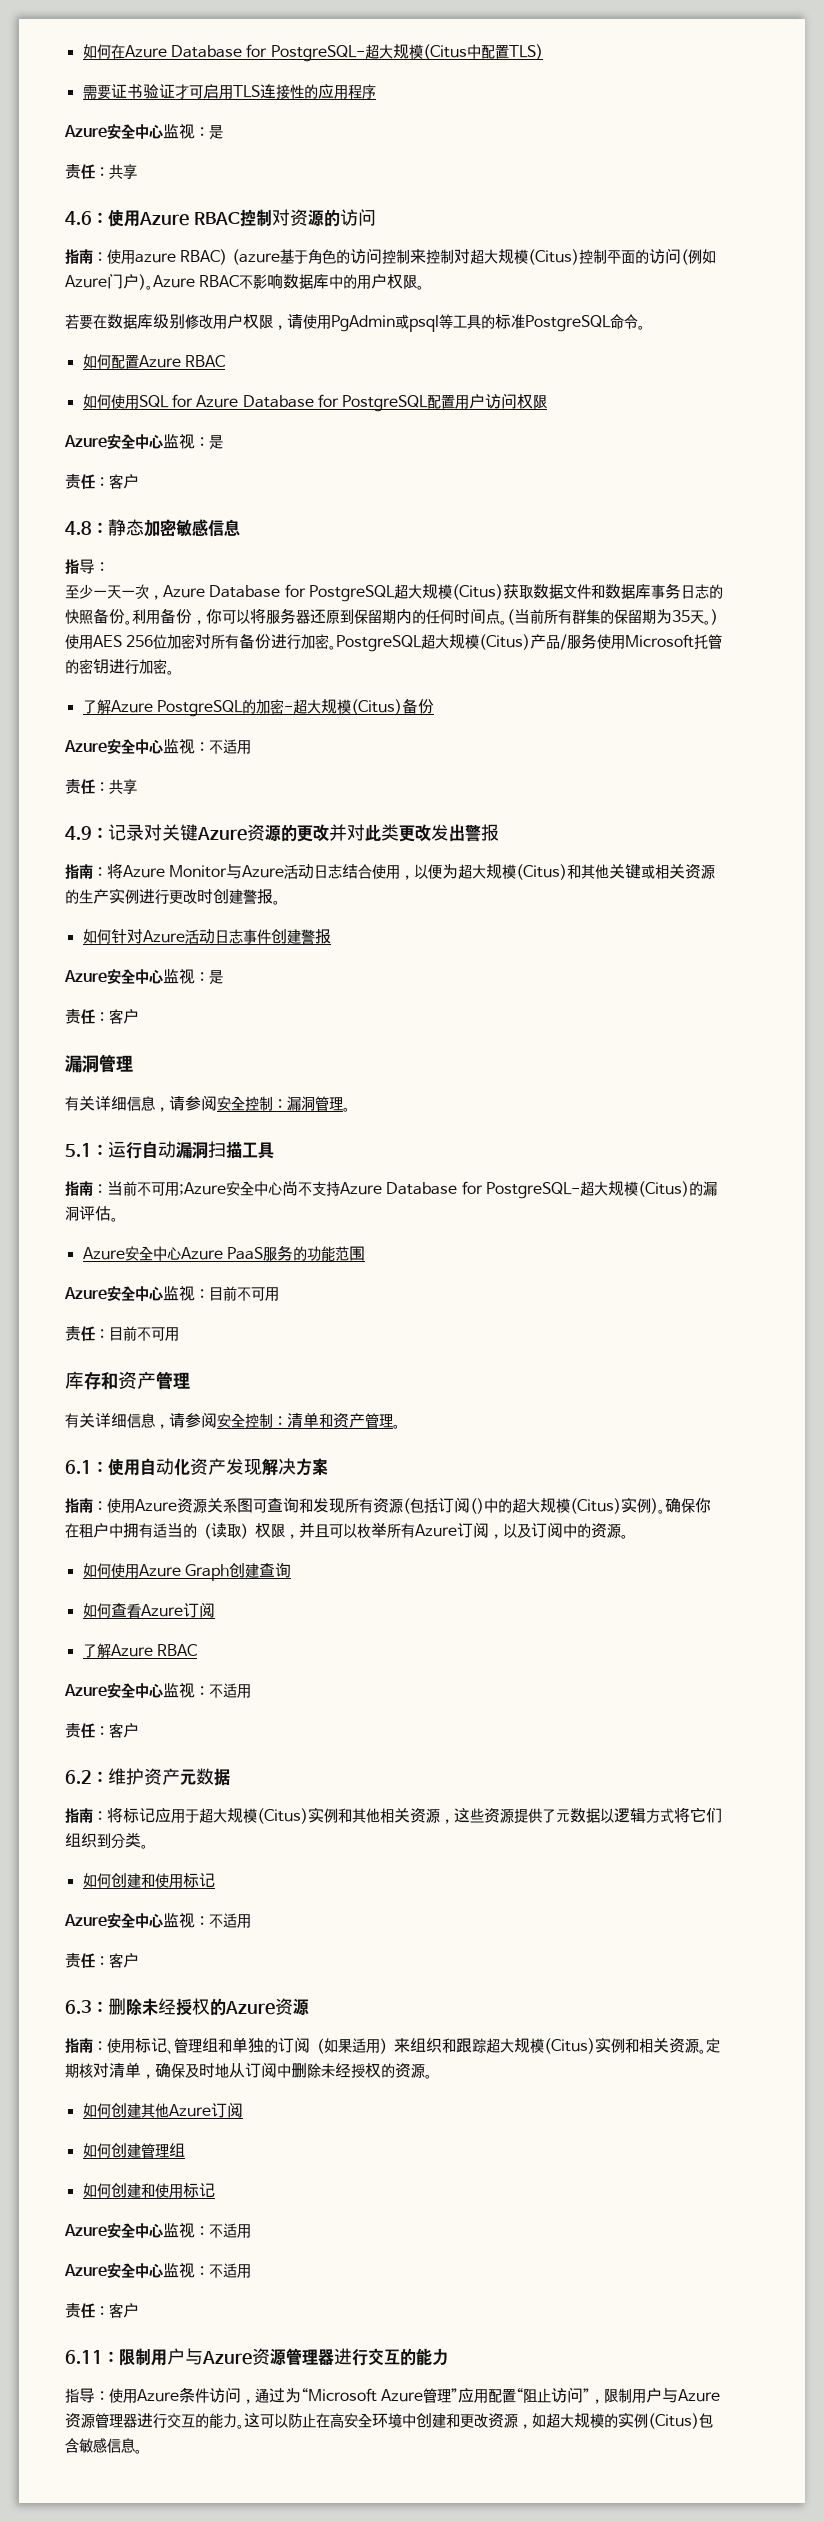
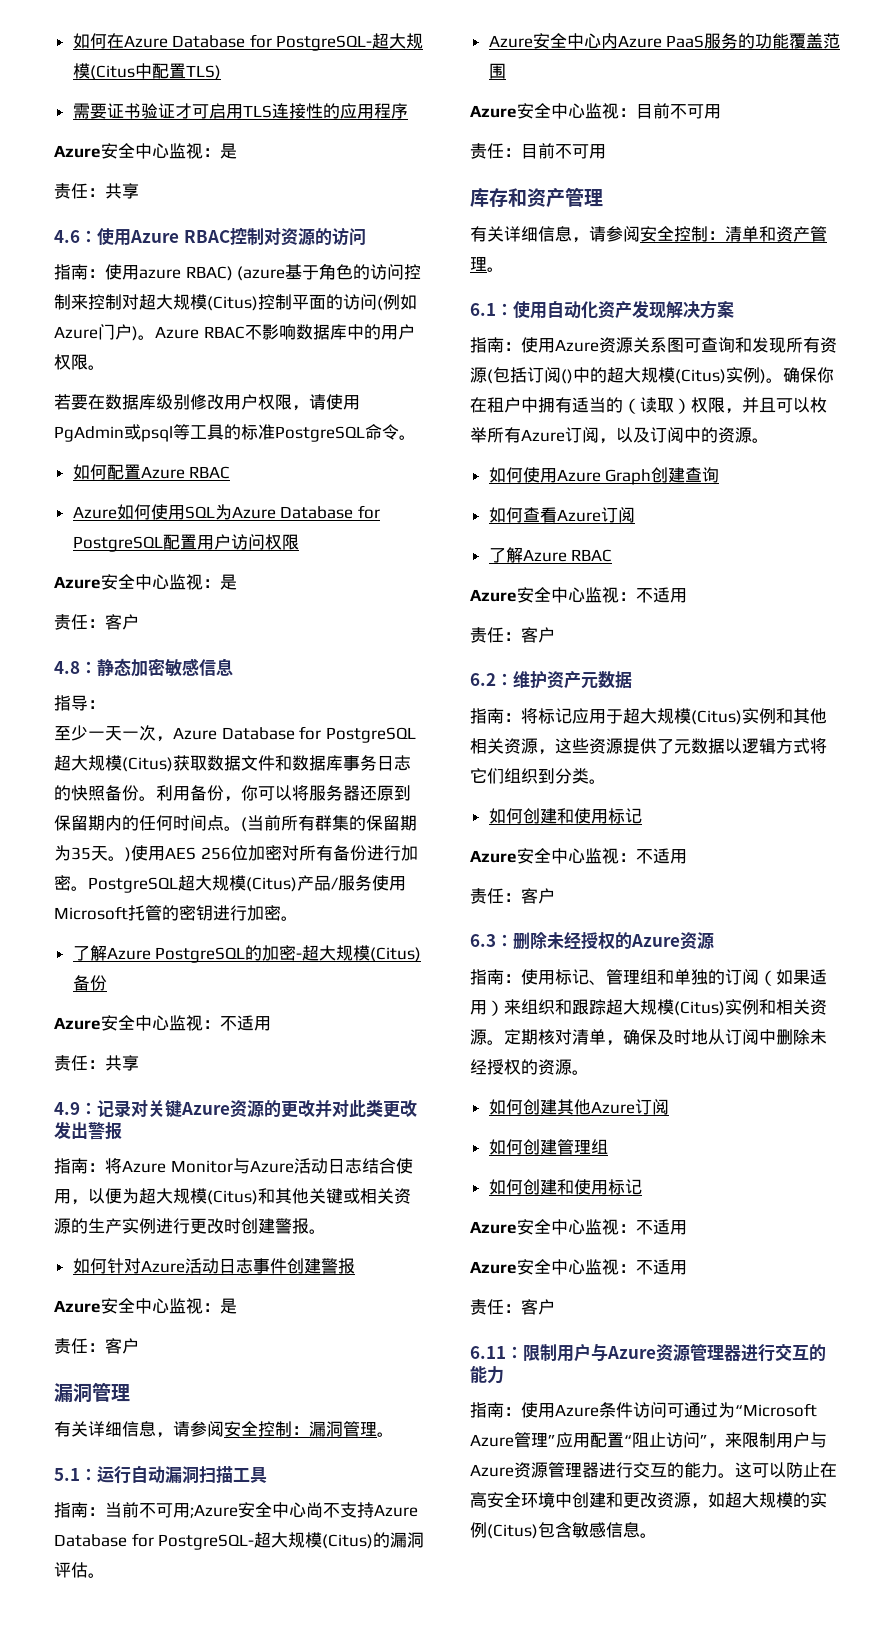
- 如何使用SQL for Azure Database for PostgreSQL配置用户访问权限
+ Azure如何使用SQL为Azure Database for PostgreSQL配置用户访问权限
- Azure安全中心Azure PaaS服务的功能范围
+ Azure安全中心内Azure PaaS服务的功能覆盖范围
- 指导：使用Azure条件访问，通过为“Microsoft Azure管理”应用配置“阻止访问”，限制用户与Azure资源管理器进行交互的能力。
+ 指南：使用Azure条件访问可通过为“Microsoft Azure管理”应用配置“阻止访问”，来限制用户与Azure资源管理器进行交互的能力。

